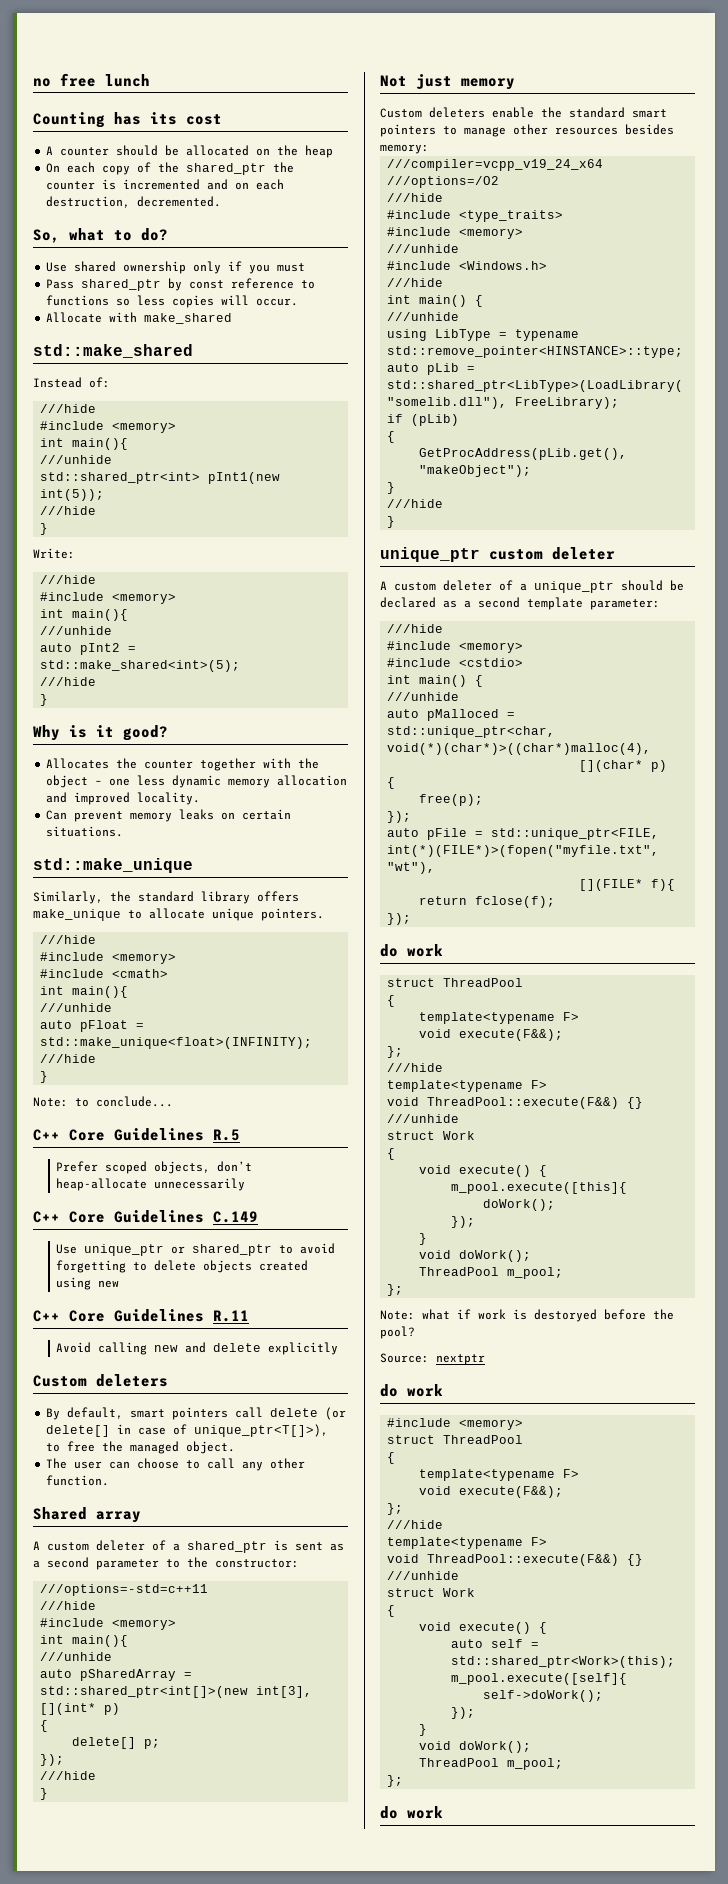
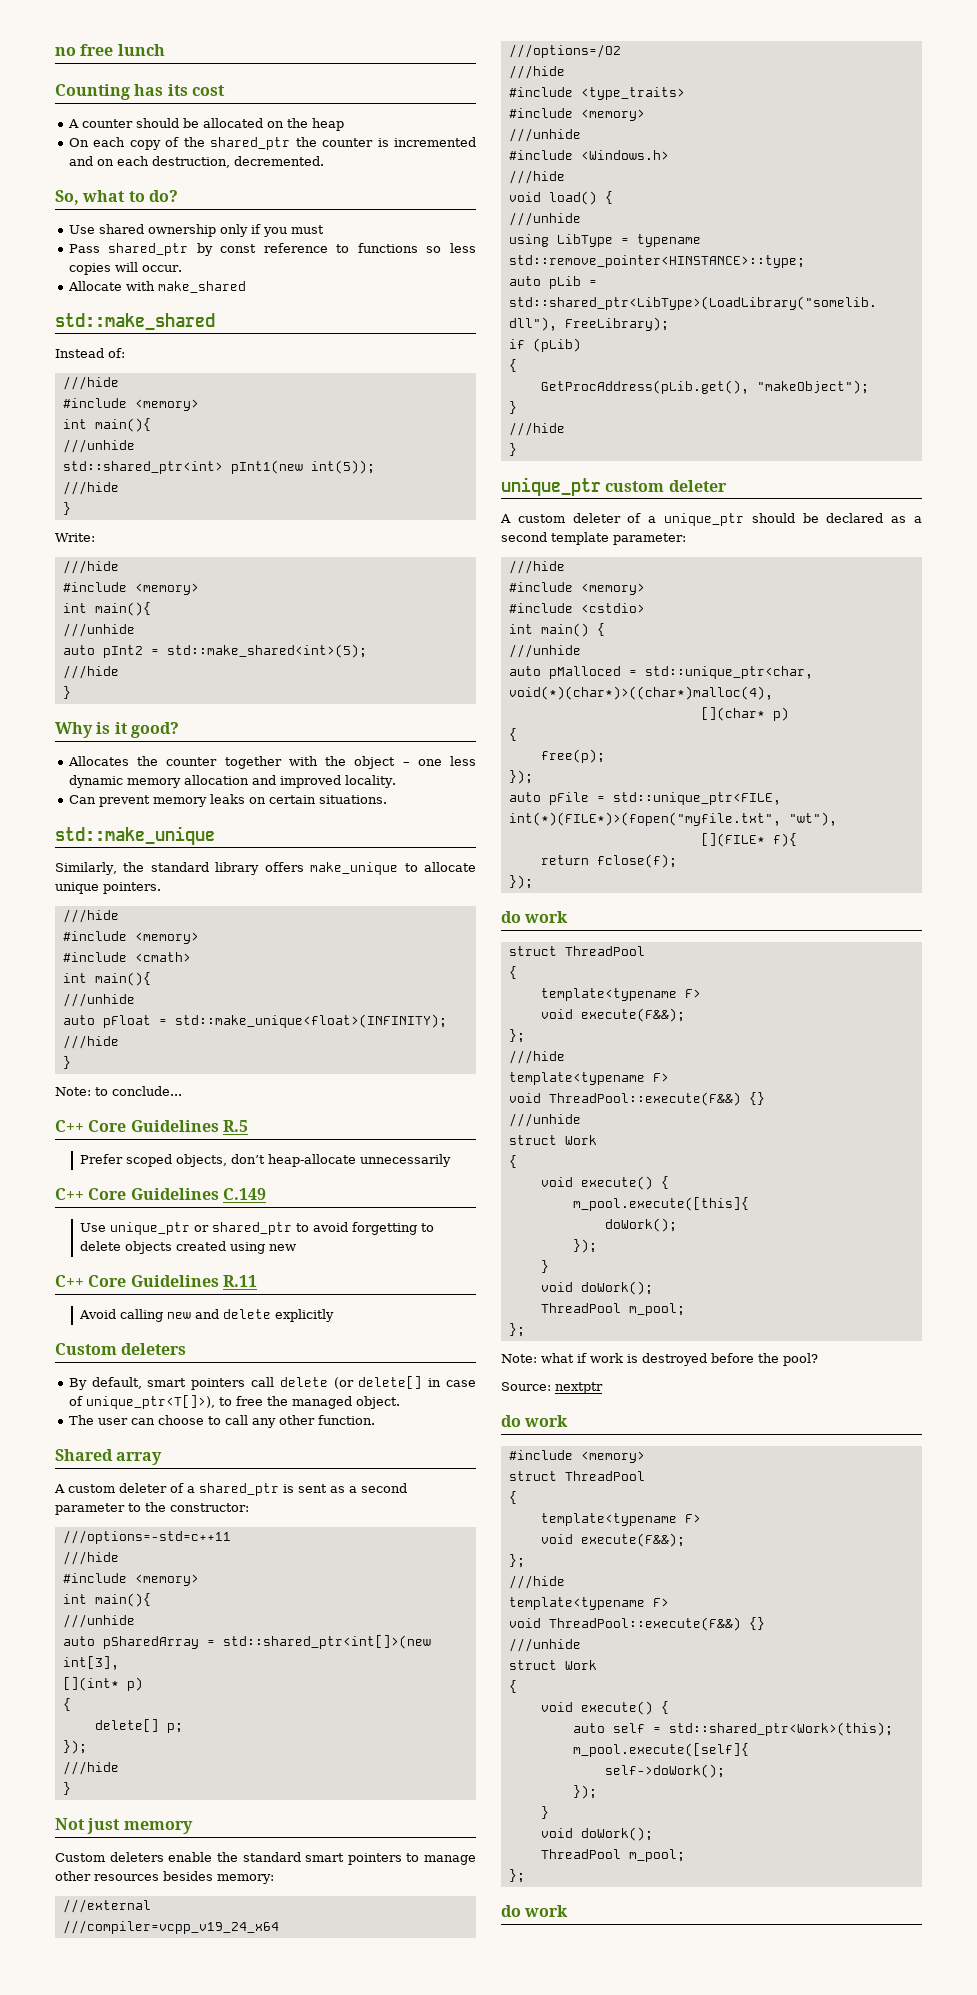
+ ///external
  #include <Windows.h>
  ///hide
- int main() {
+ void load() {
- Note: what if work is destoryed before the pool?
+ Note: what if work is destroyed before the pool?

